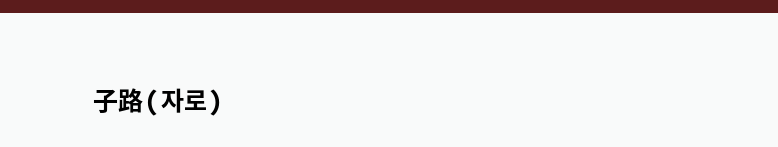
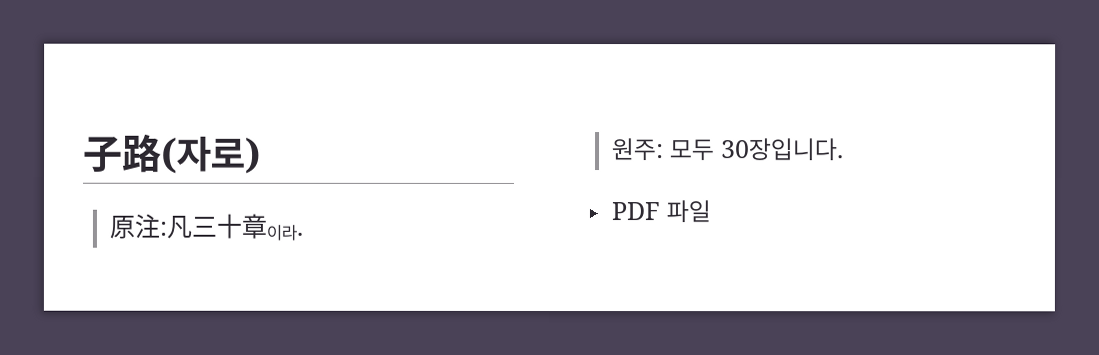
+ 原注:凡三十章이라.
+ 원주: 모두 30장입니다.
+ PDF 파일

